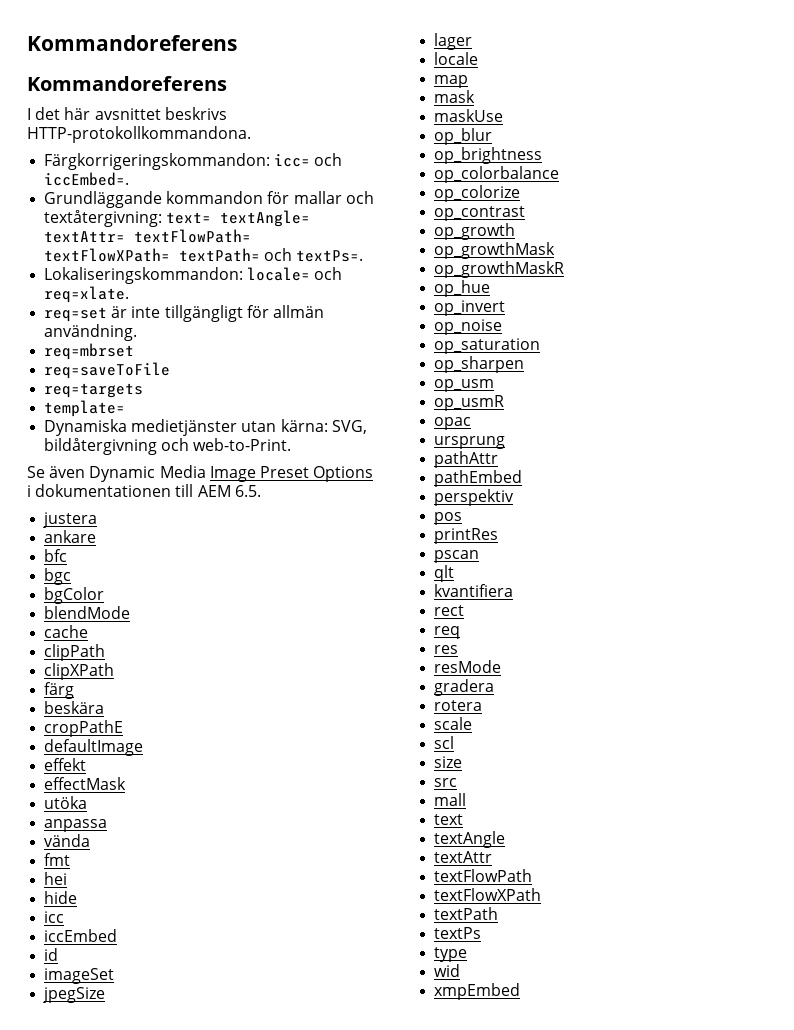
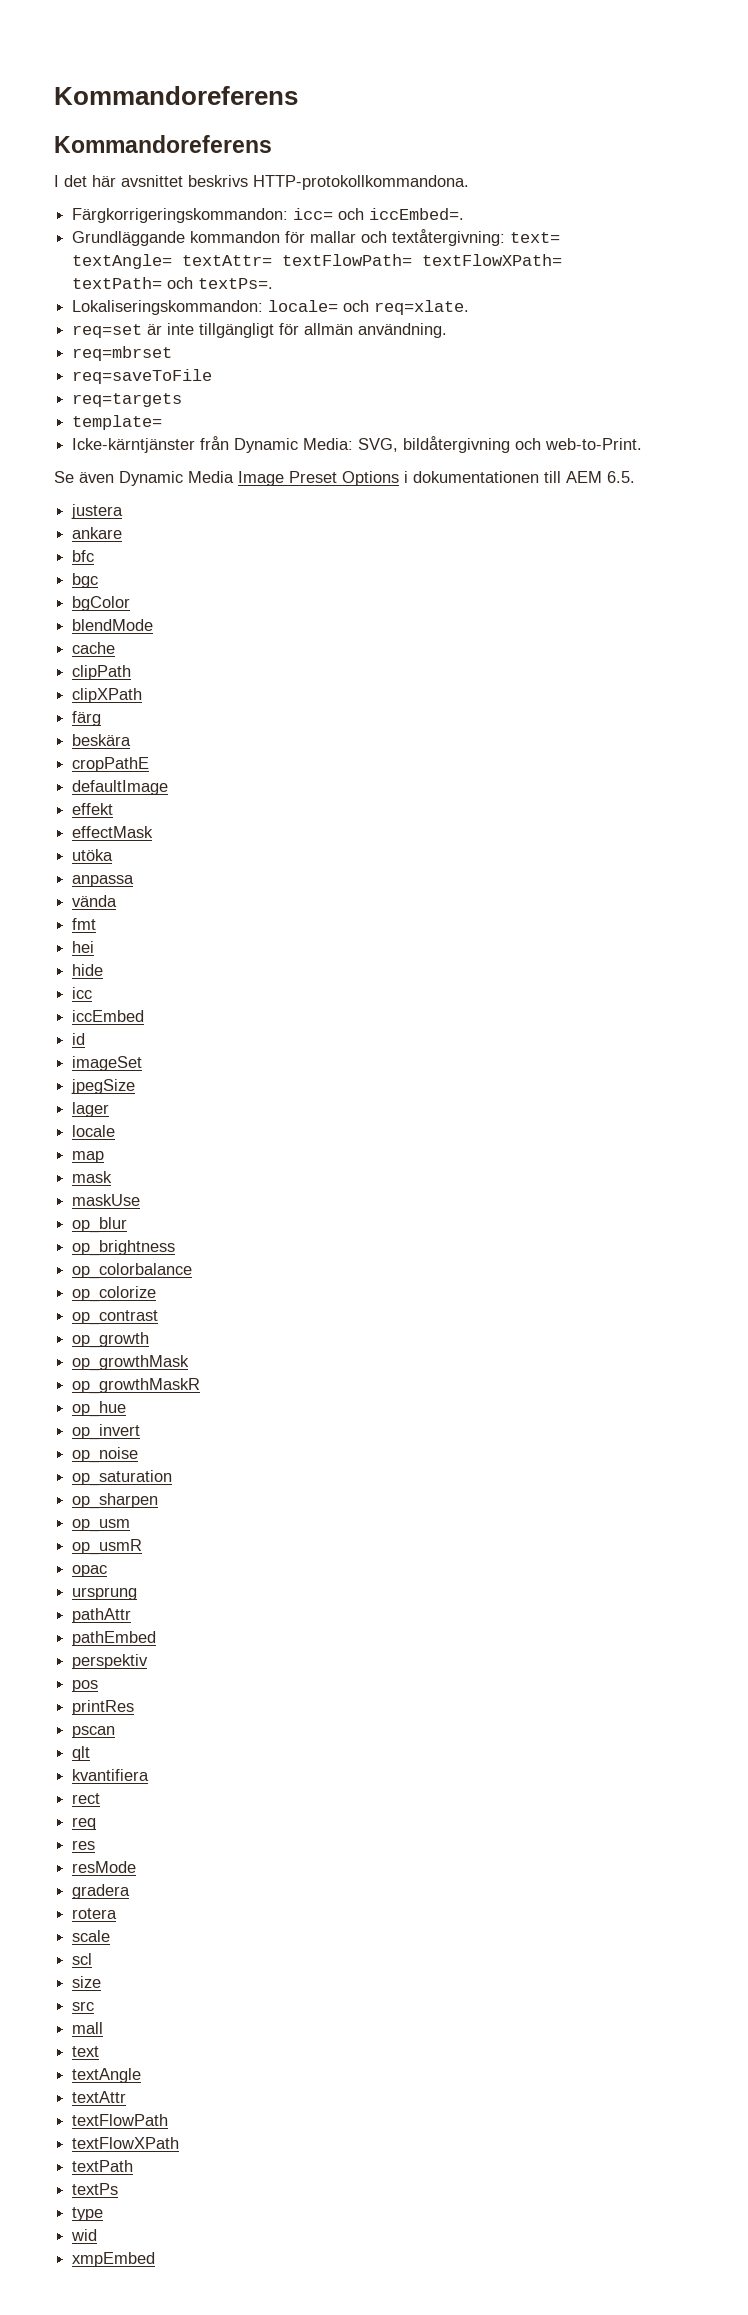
- Dynamiska medietjänster utan kärna: SVG, bildåtergivning och web-to-Print.
+ Icke-kärntjänster från Dynamic Media: SVG, bildåtergivning och web-to-Print.

